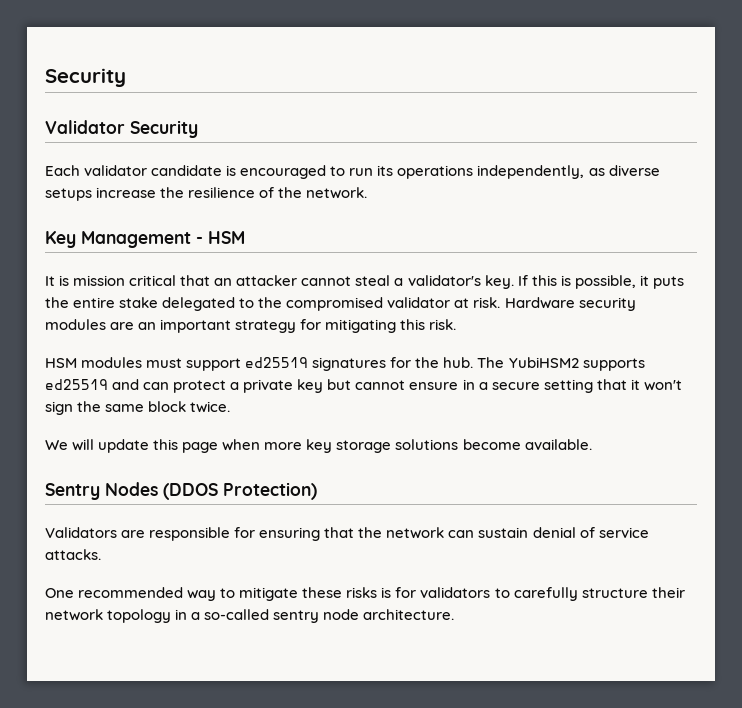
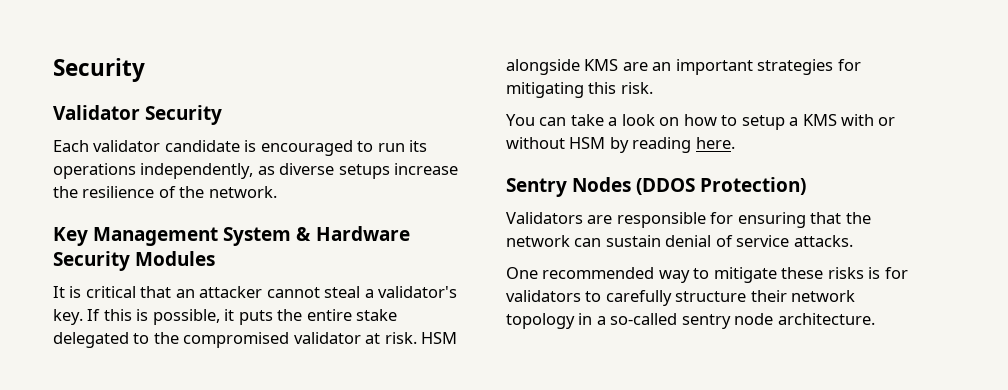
- Key Management - HSM
+ Key Management System & Hardware Security Modules
- It is mission critical that an attacker cannot steal a validator's key.
+ It is critical that an attacker cannot steal a validator's key.
- Hardware security modules are an important strategy for mitigating this risk.
+ HSM alongside KMS are an important strategies for mitigating this risk.
- HSM modules must support ed25519 signatures for the hub. The YubiHSM2 supports ed25519 and can protect a private key but cannot ensure in a secure setting that it won't sign the same block twice.
- We will update this page when more key storage solutions become available.
+ You can take a look on how to setup a KMS with or without HSM by reading here.

